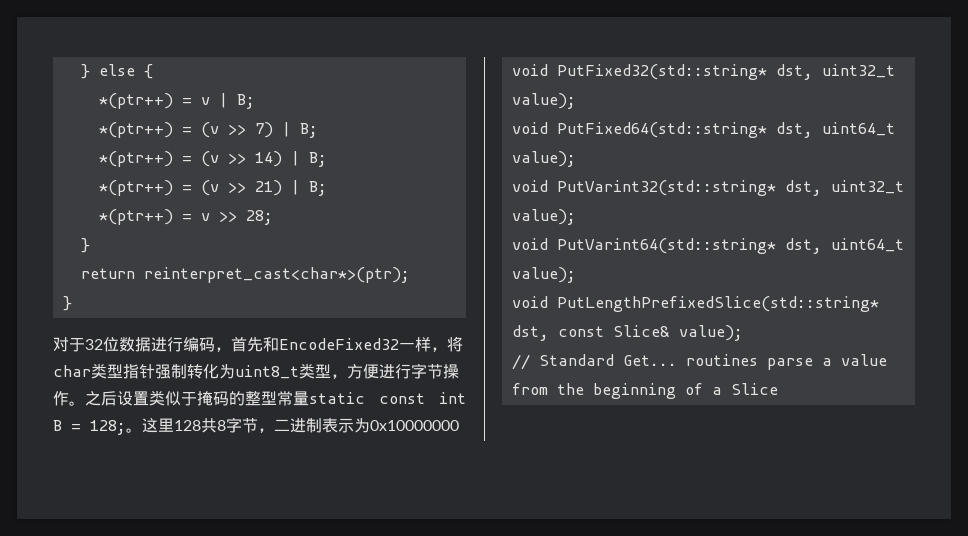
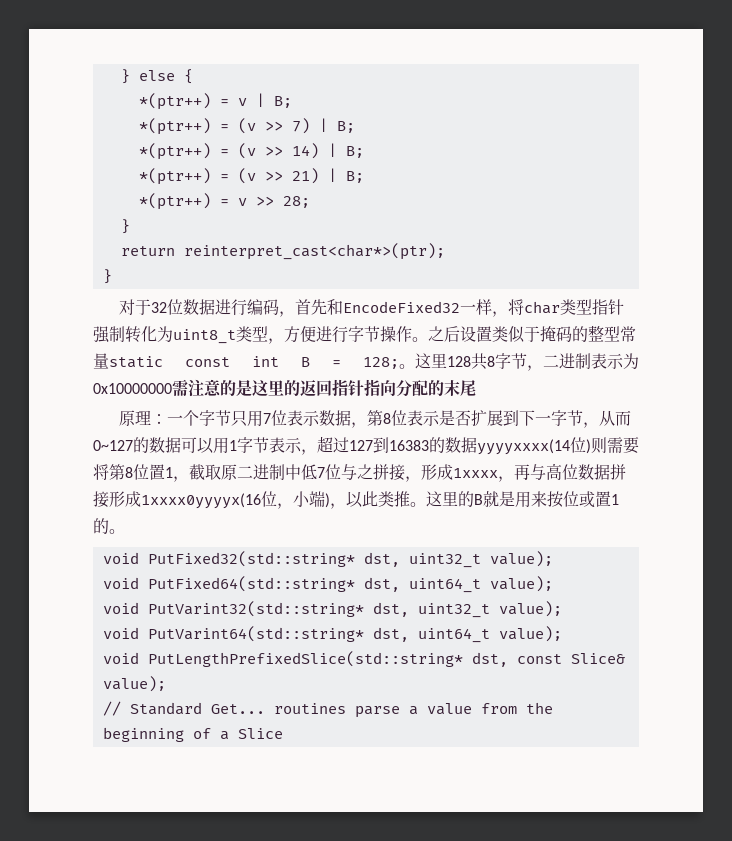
- 这里128共8字节，二进制表示为0x10000000
+ 这里128共8字节，二进制表示为0x10000000需注意的是这里的返回指针指向分配的末尾
+ 原理：一个字节只用7位表示数据，第8位表示是否扩展到下一字节，从而0~127的数据可以用1字节表示，超过127到16383的数据yyyyxxxx(14位)则需要将第8位置1，截取原二进制中低7位与之拼接，形成1xxxx，再与高位数据拼接形成1xxxx0yyyyx(16位，小端)，以此类推。这里的B就是用来按位或置1的。

